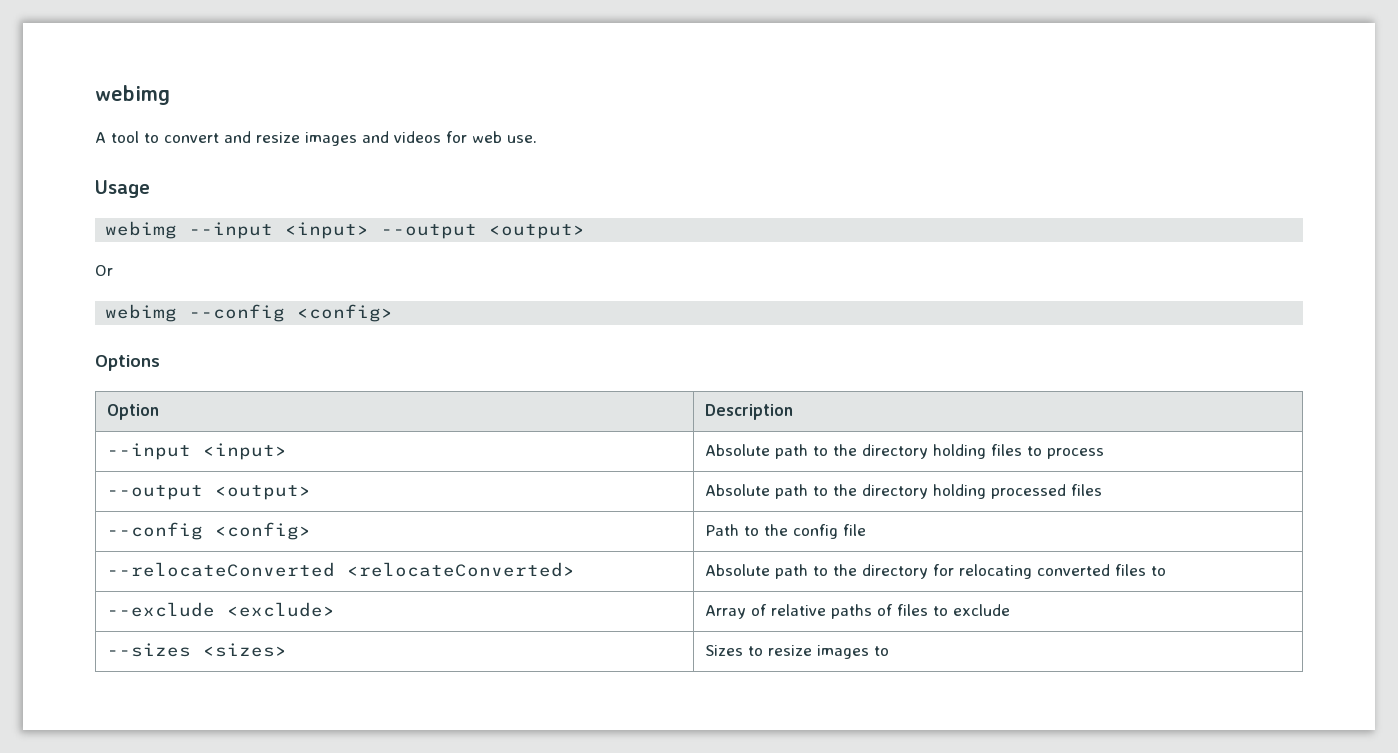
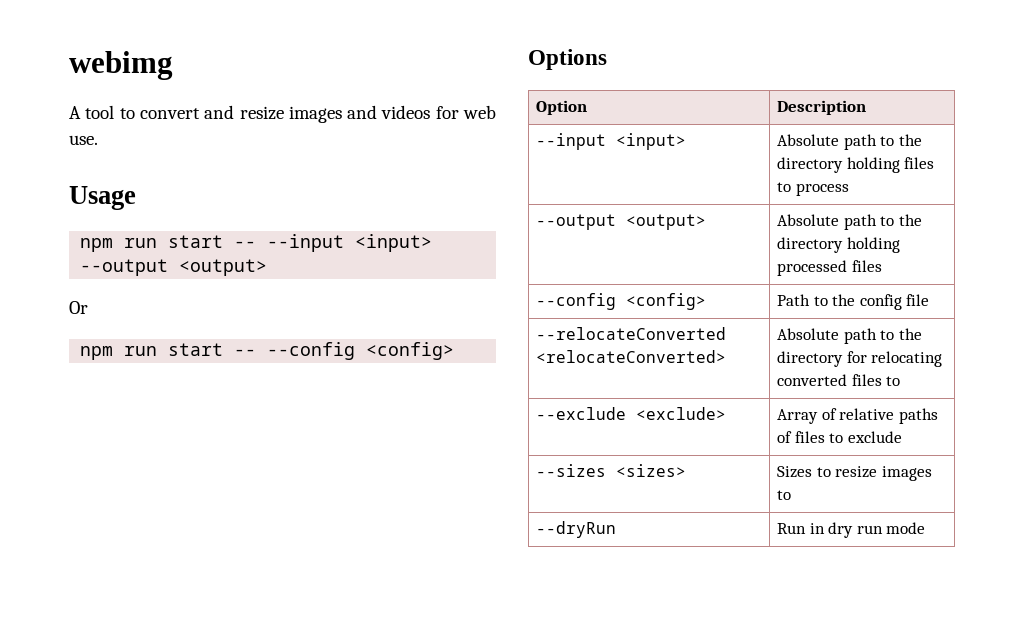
- webimg --input <input> --output <output>
+ npm run start -- --input <input> --output <output>
- webimg --config <config>
+ npm run start -- --config <config>
+ --dryRun | Run in dry run mode

